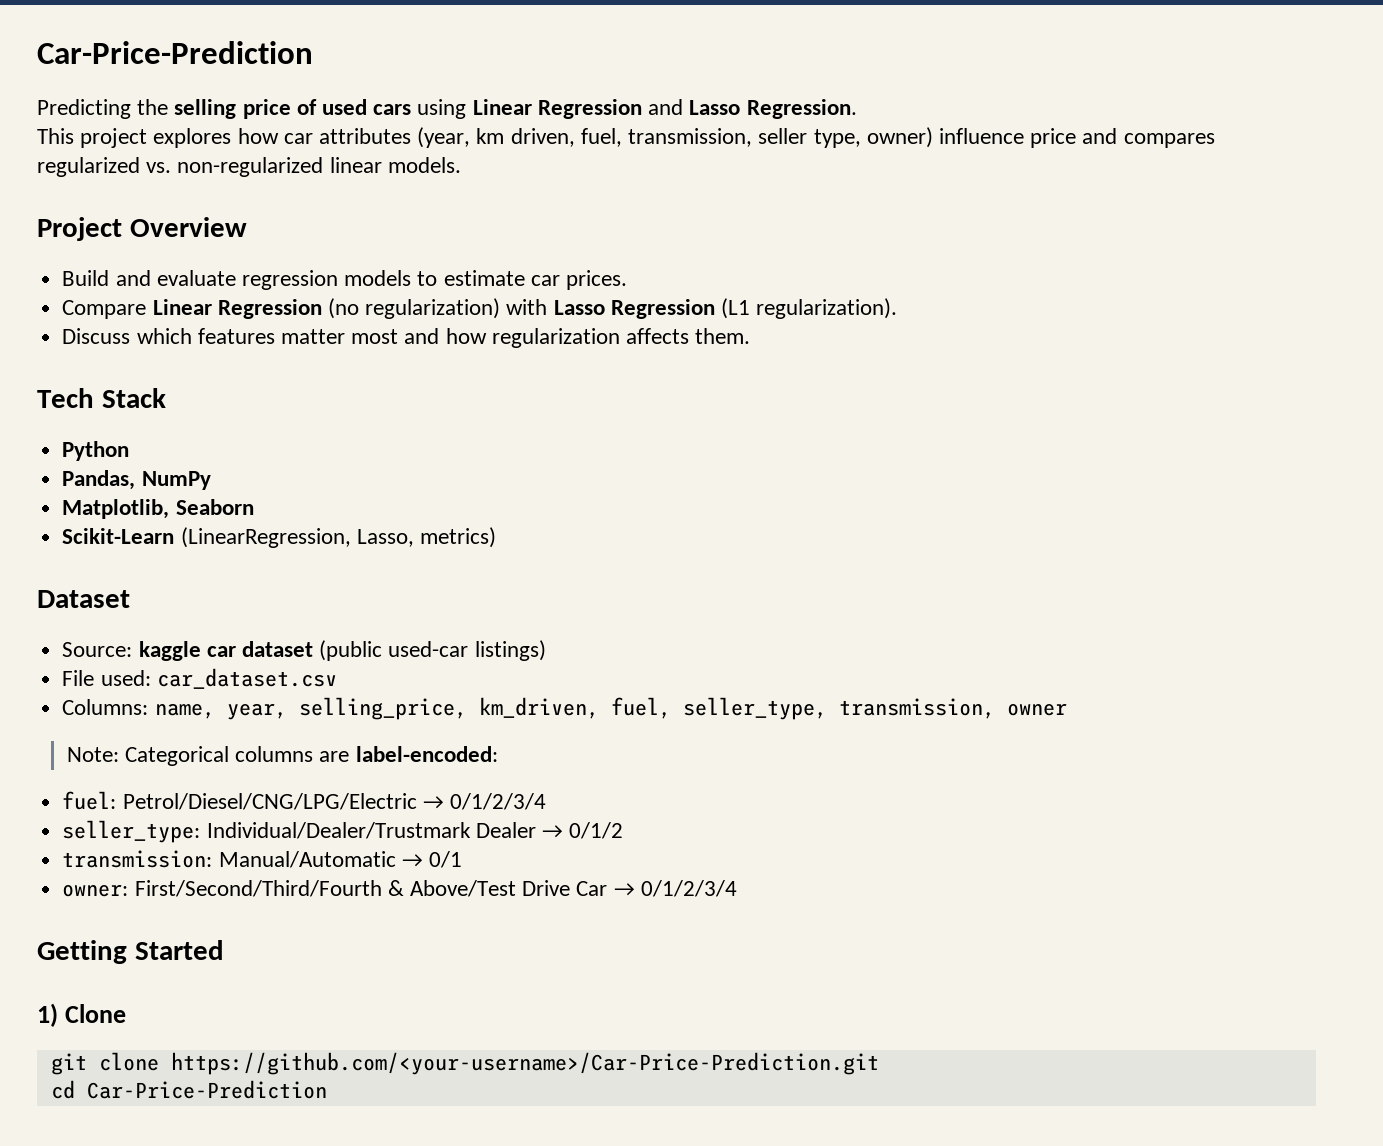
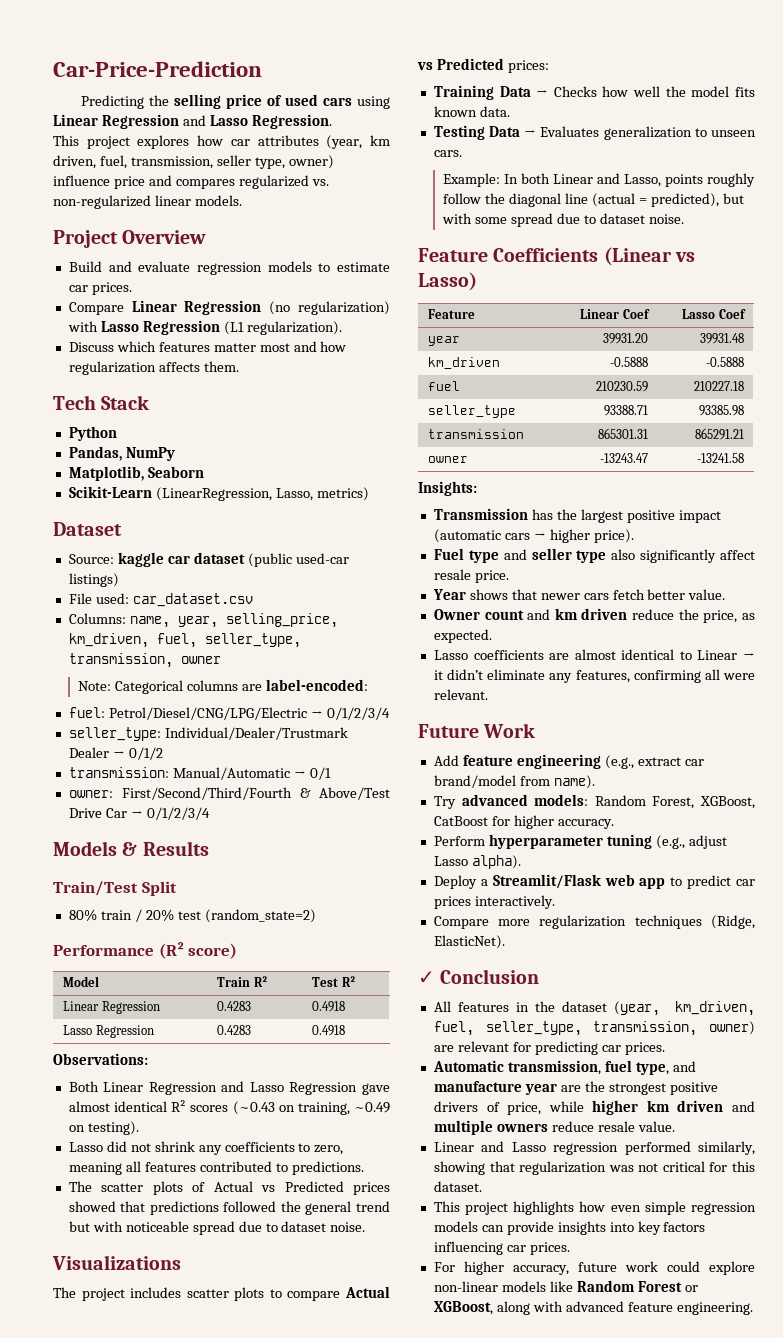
- Getting Started
- 1) Clone
- git clone https://github.com/<your-username>/Car-Price-Prediction.git
- cd Car-Price-Prediction
+ Models & Results
+ Train/Test Split
+ 80% train / 20% test (random_state=2)
+ Performance (R² score)
+ Model | Train R² | Test R²
+ Linear Regression | 0.4283 | 0.4918
+ Lasso Regression | 0.4283 | 0.4918
+ Observations:
+ Both Linear Regression and Lasso Regression gave almost identical R² scores (~0.43 on training, ~0.49 on testing).
+ Lasso did not shrink any coefficients to zero, meaning all features contributed to predictions.
+ The scatter plots of Actual vs Predicted prices showed that predictions followed the general trend but with noticeable spread due to dataset noise.
+ Visualizations
+ The project includes scatter plots to compare Actual vs Predicted prices:
+ Training Data → Checks how well the model fits known data.
+ Testing Data → Evaluates generalization to unseen cars.
+ Example: In both Linear and Lasso, points roughly follow the diagonal line (actual = predicted), but with some spread due to dataset noise.
+ Feature Coefficients (Linear vs Lasso)
+ Feature | Linear Coef | Lasso Coef
+ year | 39931.20 | 39931.48
+ km_driven | -0.5888 | -0.5888
+ fuel | 210230.59 | 210227.18
+ seller_type | 93388.71 | 93385.98
+ transmission | 865301.31 | 865291.21
+ owner | -13243.47 | -13241.58
+ Insights:
+ Transmission has the largest positive impact (automatic cars → higher price).
+ Fuel type and seller type also significantly affect resale price.
+ Year shows that newer cars fetch better value.
+ Owner count and km driven reduce the price, as expected.
+ Lasso coefficients are almost identical to Linear → it didn’t eliminate any features, confirming all were relevant.
+ Future Work
+ Add feature engineering (e.g., extract car brand/model from name).
+ Try advanced models: Random Forest, XGBoost, CatBoost for higher accuracy.
+ Perform hyperparameter tuning (e.g., adjust Lasso alpha).
+ Deploy a Streamlit/Flask web app to predict car prices interactively.
+ Compare more regularization techniques (Ridge, ElasticNet).
+ ✓ Conclusion
+ All features in the dataset (year, km_driven, fuel, seller_type, transmission, owner) are relevant for predicting car prices.
+ Automatic transmission, fuel type, and manufacture year are the strongest positive drivers of price, while higher km driven and multiple owners reduce resale value.
+ Linear and Lasso regression performed similarly, showing that regularization was not critical for this dataset.
+ This project highlights how even simple regression models can provide insights into key factors influencing car prices.
+ For higher accuracy, future work could explore non-linear models like Random Forest or XGBoost, along with advanced feature engineering.

